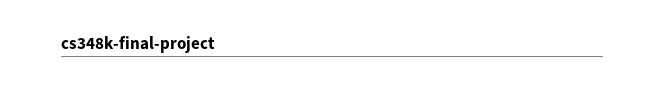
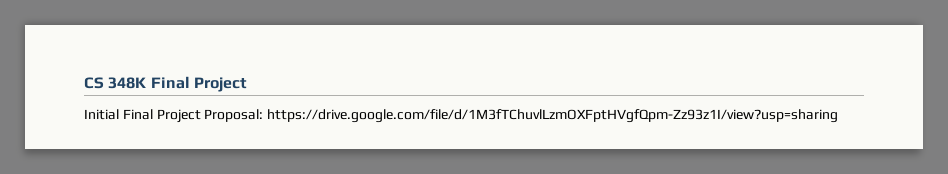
- cs348k-final-project
+ CS 348K Final Project
+ Initial Final Project Proposal: https://drive.google.com/file/d/1M3fTChuvlLzmOXFptHVgfQpm-Zz93z1I/view?usp=sharing

